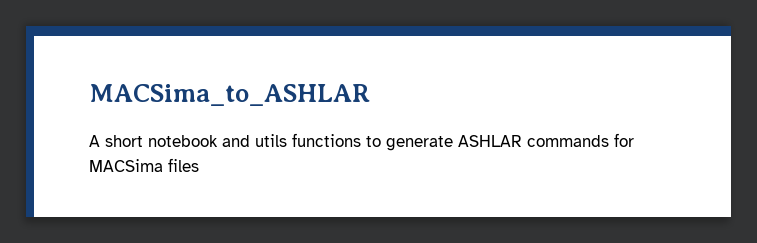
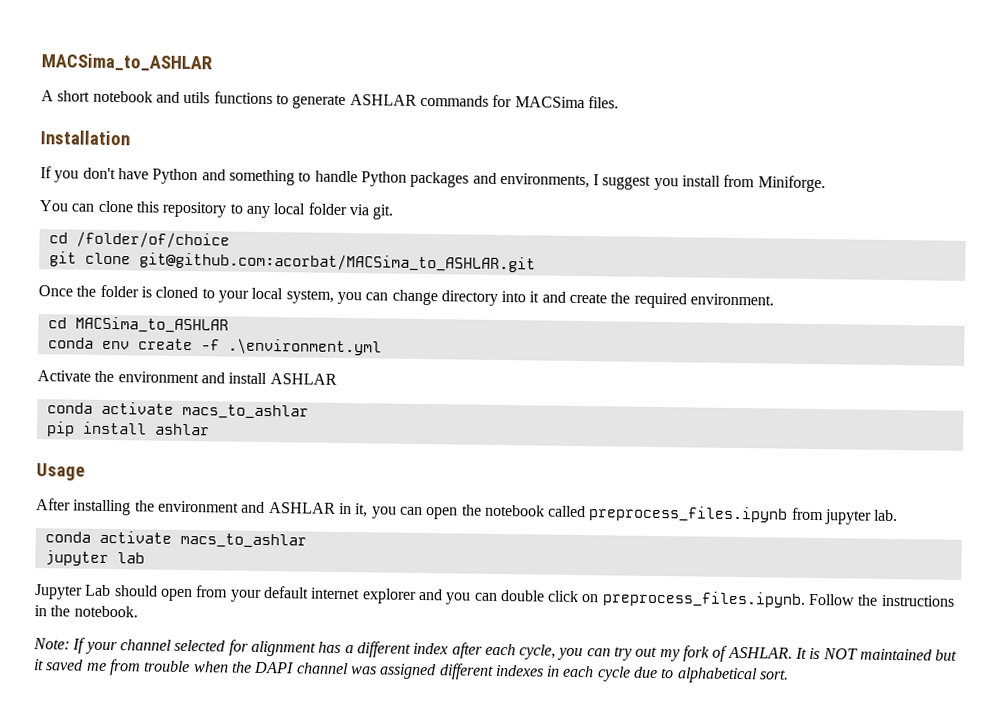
- A short notebook and utils functions to generate ASHLAR commands for MACSima files
+ A short notebook and utils functions to generate ASHLAR commands for MACSima files.
+ Installation
+ If you don't have Python and something to handle Python packages and environments, I suggest you install from Miniforge.
+ You can clone this repository to any local folder via git.
+ cd /folder/of/choice
+ git clone git@github.com:acorbat/MACSima_to_ASHLAR.git
+ Once the folder is cloned to your local system, you can change directory into it and create the required environment.
+ cd MACSima_to_ASHLAR
+ conda env create -f .\environment.yml
+ Activate the environment and install ASHLAR
+ conda activate macs_to_ashlar
+ pip install ashlar
+ Usage
+ After installing the environment and ASHLAR in it, you can open the notebook called preprocess_files.ipynb from jupyter lab.
+ conda activate macs_to_ashlar
+ jupyter lab
+ Jupyter Lab should open from your default internet explorer and you can double click on preprocess_files.ipynb. Follow the instructions in the notebook.
+ Note: If your channel selected for alignment has a different index after each cycle, you can try out my fork of ASHLAR. It is NOT maintained but it saved me from trouble when the DAPI channel was assigned different indexes in each cycle due to alphabetical sort.

